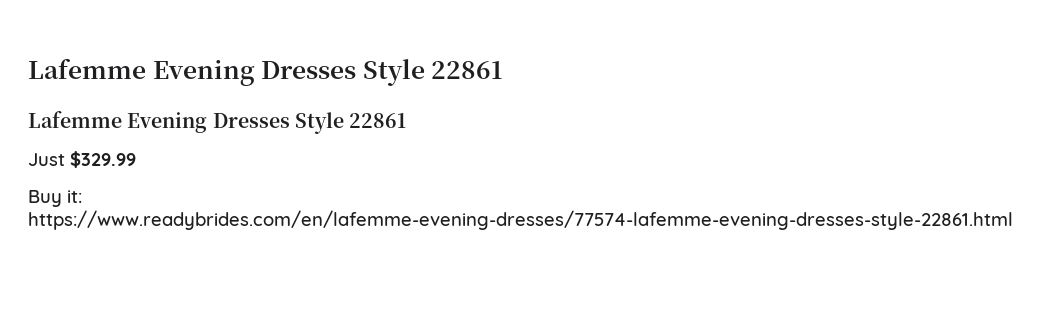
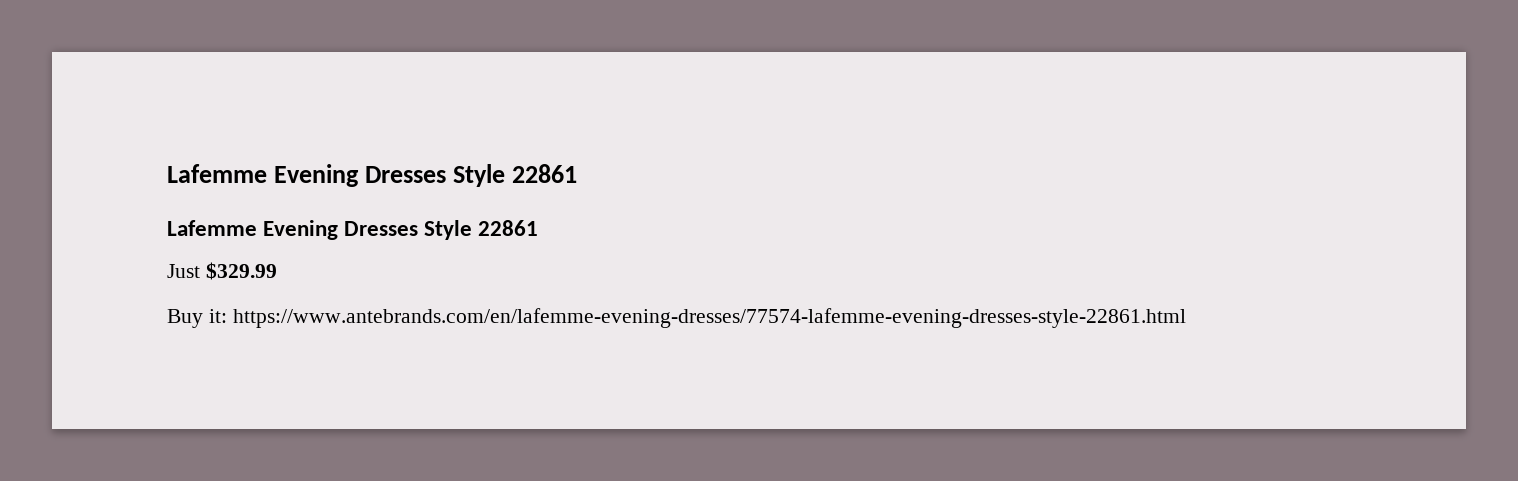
- Buy it: https://www.readybrides.com/en/lafemme-evening-dresses/77574-lafemme-evening-dresses-style-22861.html
+ Buy it: https://www.antebrands.com/en/lafemme-evening-dresses/77574-lafemme-evening-dresses-style-22861.html

